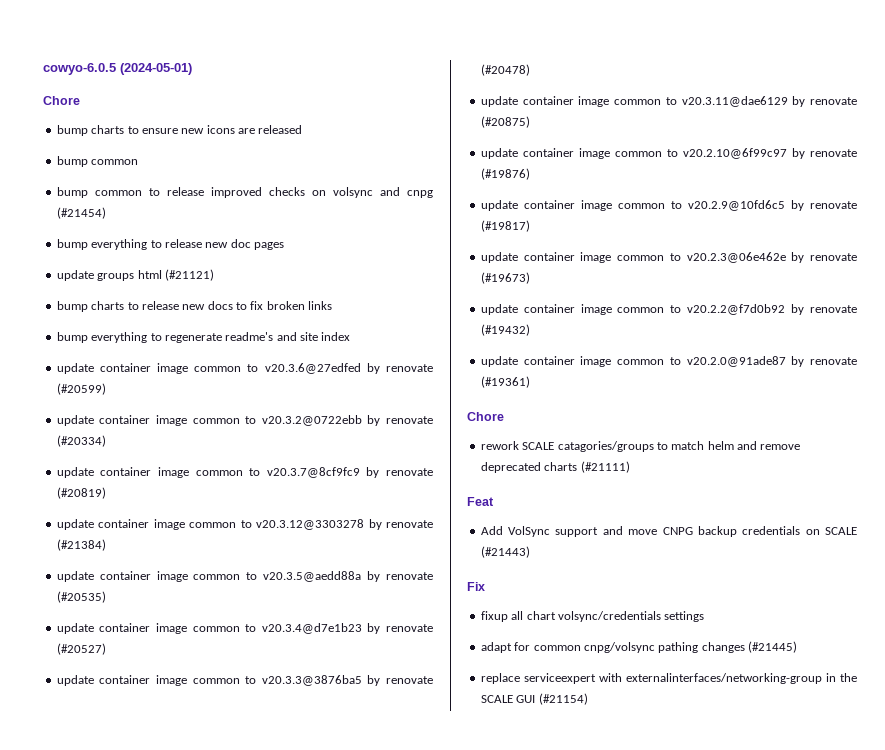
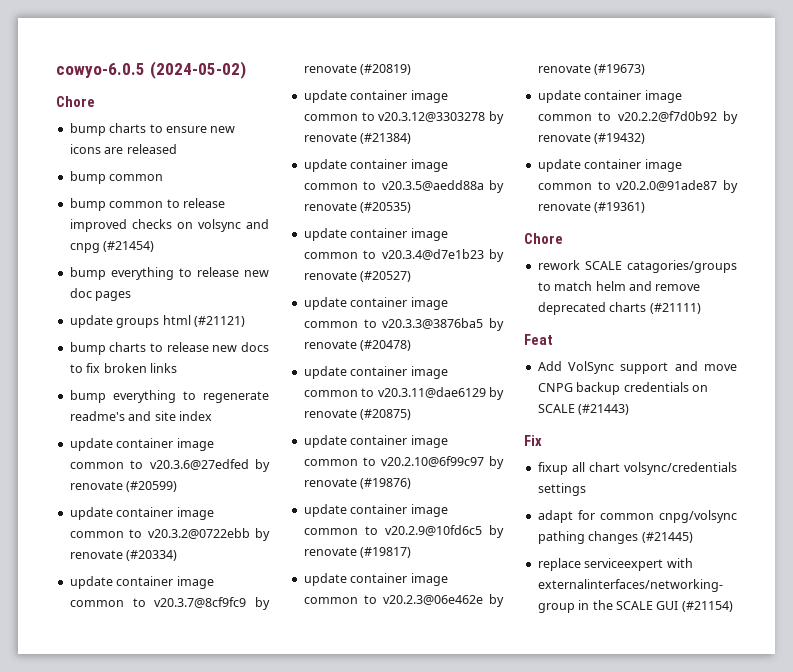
- cowyo-6.0.5 (2024-05-01)
+ cowyo-6.0.5 (2024-05-02)

